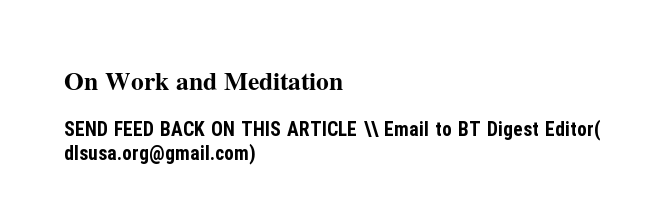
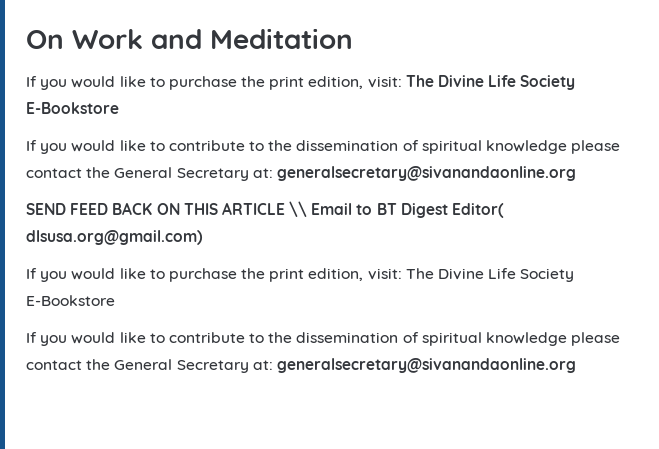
  On Work and Meditation
+ If you would like to purchase the print edition, visit: The Divine Life Society E-Bookstore
+ If you would like to contribute to the dissemination of spiritual knowledge please contact the General Secretary at: generalsecretary@sivanandaonline.org
  SEND FEED BACK ON THIS ARTICLE \\ Email to BT Digest Editor( dlsusa.org@gmail.com)
+ If you would like to purchase the print edition, visit: The Divine Life Society E-Bookstore
+ If you would like to contribute to the dissemination of spiritual knowledge please contact the General Secretary at: generalsecretary@sivanandaonline.org

